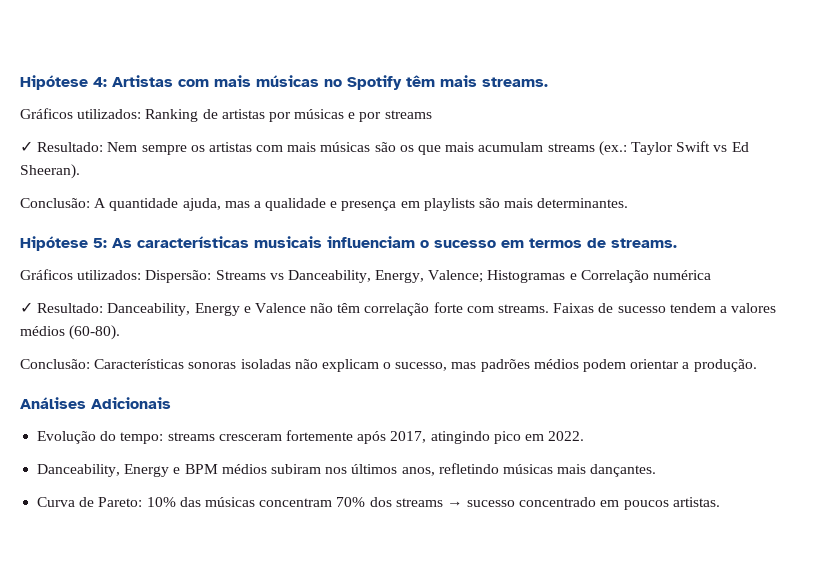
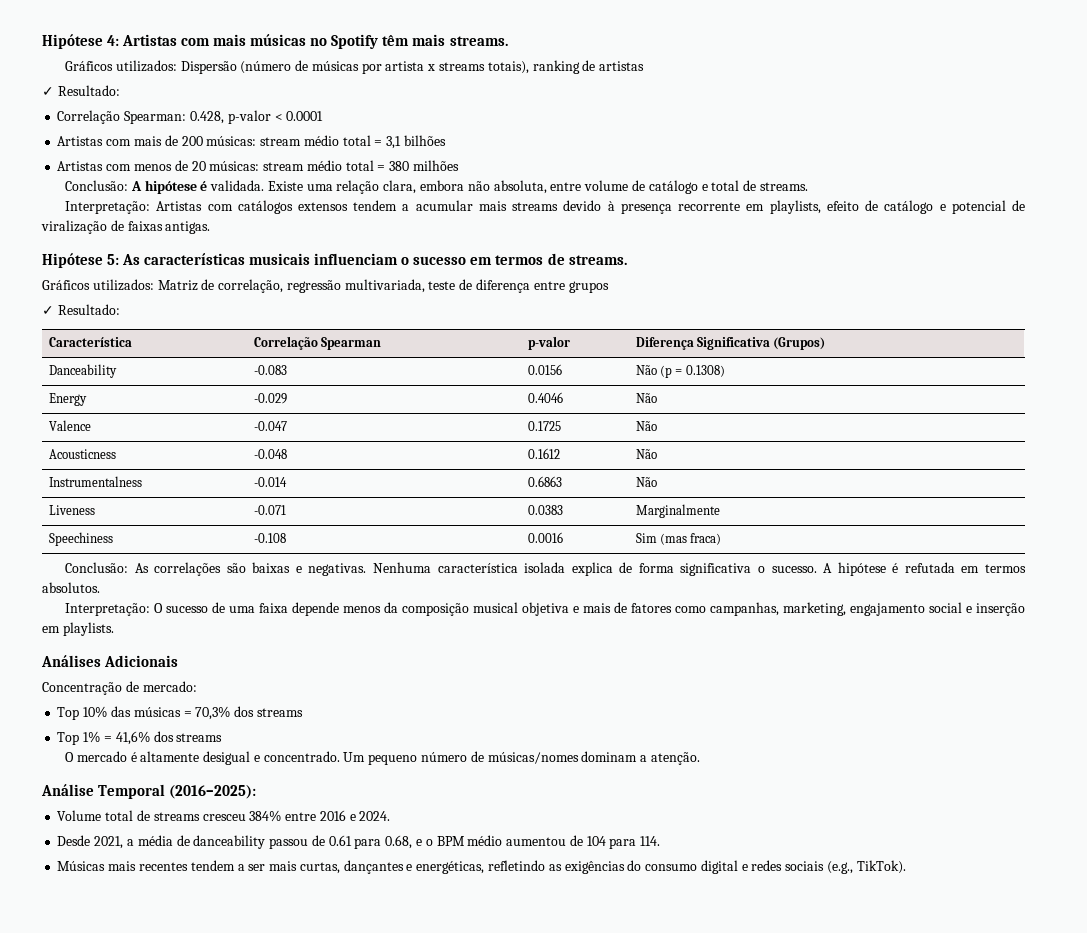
- Gráficos utilizados: Ranking de artistas por músicas e por streams
- ✓ Resultado: Nem sempre os artistas com mais músicas são os que mais acumulam streams (ex.: Taylor Swift vs Ed Sheeran).
- Conclusão: A quantidade ajuda, mas a qualidade e presença em playlists são mais determinantes.
+ Gráficos utilizados: Dispersão (número de músicas por artista x streams totais), ranking de artistas
+ ✓ Resultado:
+ Correlação Spearman: 0.428, p-valor < 0.0001
+ Artistas com mais de 200 músicas: stream médio total = 3,1 bilhões
+ Artistas com menos de 20 músicas: stream médio total = 380 milhões
+ Conclusão: A hipótese é validada. Existe uma relação clara, embora não absoluta, entre volume de catálogo e total de streams.
+ Interpretação: Artistas com catálogos extensos tendem a acumular mais streams devido à presença recorrente em playlists, efeito de catálogo e potencial de viralização de faixas antigas.
- Gráficos utilizados: Dispersão: Streams vs Danceability, Energy, Valence; Histogramas e Correlação numérica
- ✓ Resultado: Danceability, Energy e Valence não têm correlação forte com streams. Faixas de sucesso tendem a valores médios (60-80).
- Conclusão: Características sonoras isoladas não explicam o sucesso, mas padrões médios podem orientar a produção.
+ Gráficos utilizados: Matriz de correlação, regressão multivariada, teste de diferença entre grupos
+ ✓ Resultado:
+ Característica | Correlação Spearman | p-valor | Diferença Significativa (Grupos)
+ Danceability | -0.083 | 0.0156 | Não (p = 0.1308)
+ Energy | -0.029 | 0.4046 | Não
+ Valence | -0.047 | 0.1725 | Não
+ Acousticness | -0.048 | 0.1612 | Não
+ Instrumentalness | -0.014 | 0.6863 | Não
+ Liveness | -0.071 | 0.0383 | Marginalmente
+ Speechiness | -0.108 | 0.0016 | Sim (mas fraca)
+ Conclusão: As correlações são baixas e negativas. Nenhuma característica isolada explica de forma significativa o sucesso. A hipótese é refutada em termos absolutos.
+ Interpretação: O sucesso de uma faixa depende menos da composição musical objetiva e mais de fatores como campanhas, marketing, engajamento social e inserção em playlists.
  Análises Adicionais
- Evolução do tempo: streams cresceram fortemente após 2017, atingindo pico em 2022.
- Danceability, Energy e BPM médios subiram nos últimos anos, refletindo músicas mais dançantes.
- Curva de Pareto: 10% das músicas concentram 70% dos streams → sucesso concentrado em poucos artistas.
+ Concentração de mercado:
+ Top 10% das músicas = 70,3% dos streams
+ Top 1% = 41,6% dos streams
+ O mercado é altamente desigual e concentrado. Um pequeno número de músicas/nomes dominam a atenção.
+ Análise Temporal (2016–2025):
+ Volume total de streams cresceu 384% entre 2016 e 2024.
+ Desde 2021, a média de danceability passou de 0.61 para 0.68, e o BPM médio aumentou de 104 para 114.
+ Músicas mais recentes tendem a ser mais curtas, dançantes e energéticas, refletindo as exigências do consumo digital e redes sociais (e.g., TikTok).

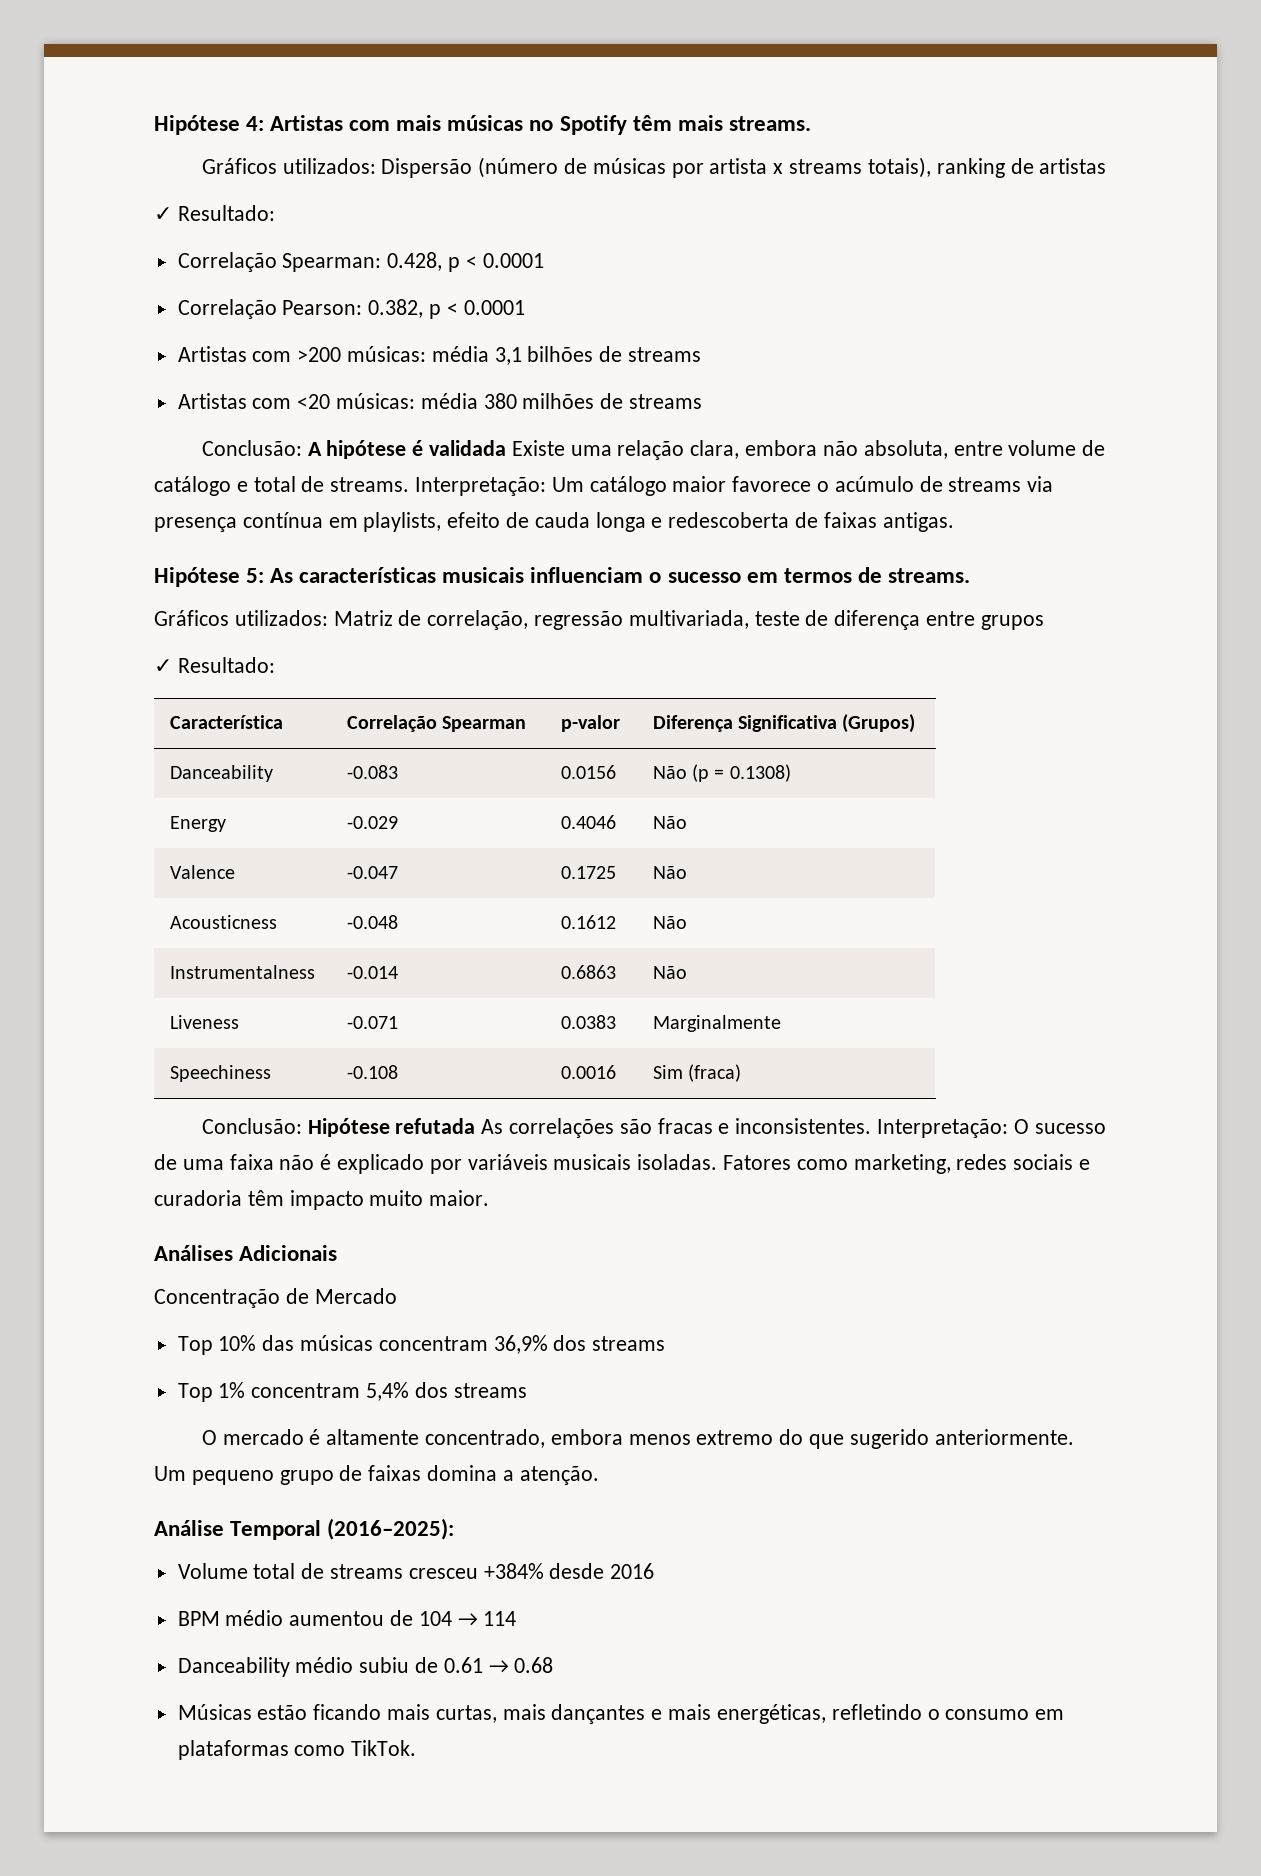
- Correlação Spearman: 0.428, p-valor < 0.0001
- Artistas com mais de 200 músicas: stream médio total = 3,1 bilhões
- Artistas com menos de 20 músicas: stream médio total = 380 milhões
+ Correlação Spearman: 0.428, p < 0.0001
+ Correlação Pearson: 0.382, p < 0.0001
+ Artistas com >200 músicas: média 3,1 bilhões de streams
+ Artistas com <20 músicas: média 380 milhões de streams
- Conclusão: A hipótese é validada. Existe uma relação clara, embora não absoluta, entre volume de catálogo e total de streams.
- Interpretação: Artistas com catálogos extensos tendem a acumular mais streams devido à presença recorrente em playlists, efeito de catálogo e potencial de viralização de faixas antigas.
+ Conclusão: A hipótese é validada Existe uma relação clara, embora não absoluta, entre volume de catálogo e total de streams. Interpretação: Um catálogo maior favorece o acúmulo de streams via presença contínua em playlists, efeito de cauda longa e redescoberta de faixas antigas.
- Speechiness | -0.108 | 0.0016 | Sim (mas fraca)
- Conclusão: As correlações são baixas e negativas. Nenhuma característica isolada explica de forma significativa o sucesso. A hipótese é refutada em termos absolutos.
- Interpretação: O sucesso de uma faixa depende menos da composição musical objetiva e mais de fatores como campanhas, marketing, engajamento social e inserção em playlists.
+ Speechiness | -0.108 | 0.0016 | Sim (fraca)
+ Conclusão: Hipótese refutada As correlações são fracas e inconsistentes. Interpretação: O sucesso de uma faixa não é explicado por variáveis musicais isoladas. Fatores como marketing, redes sociais e curadoria têm impacto muito maior.
- Concentração de mercado:
+ Concentração de Mercado
- Top 10% das músicas = 70,3% dos streams
+ Top 10% das músicas concentram 36,9% dos streams
- Top 1% = 41,6% dos streams
+ Top 1% concentram 5,4% dos streams
- O mercado é altamente desigual e concentrado. Um pequeno número de músicas/nomes dominam a atenção.
+ O mercado é altamente concentrado, embora menos extremo do que sugerido anteriormente. Um pequeno grupo de faixas domina a atenção.
- Volume total de streams cresceu 384% entre 2016 e 2024.
- Desde 2021, a média de danceability passou de 0.61 para 0.68, e o BPM médio aumentou de 104 para 114.
- Músicas mais recentes tendem a ser mais curtas, dançantes e energéticas, refletindo as exigências do consumo digital e redes sociais (e.g., TikTok).
+ Volume total de streams cresceu +384% desde 2016
+ BPM médio aumentou de 104 → 114
+ Danceability médio subiu de 0.61 → 0.68
+ Músicas estão ficando mais curtas, mais dançantes e mais energéticas, refletindo o consumo em plataformas como TikTok.

